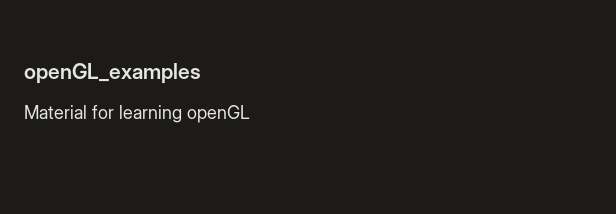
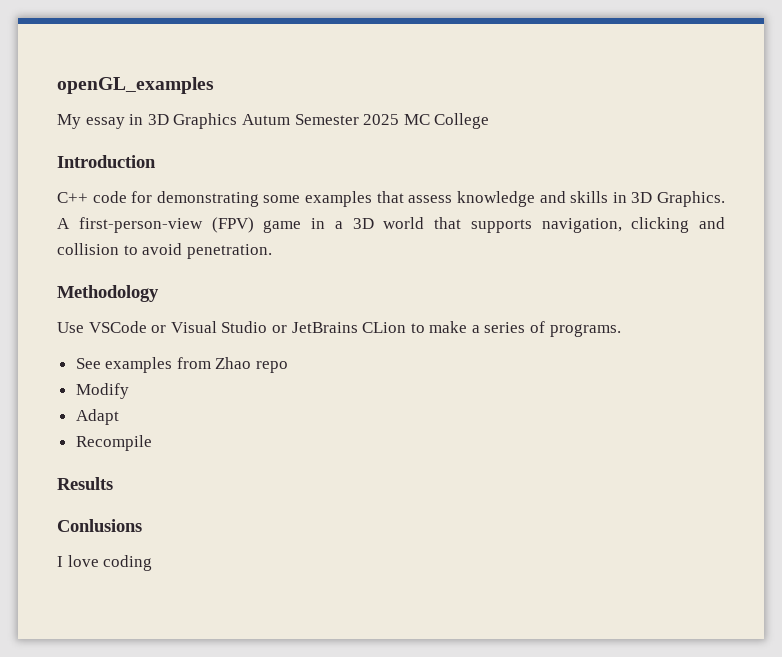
- Material for learning openGL
+ My essay in 3D Graphics Autum Semester 2025 MC College
+ Introduction
+ C++ code for demonstrating some examples that assess knowledge and skills in 3D Graphics. A first-person-view (FPV) game in a 3D world that supports navigation, clicking and collision to avoid penetration.
+ Methodology
+ Use VSCode or Visual Studio or JetBrains CLion to make a series of programs.
+ See examples from Zhao repo
+ Modify
+ Adapt
+ Recompile
+ Results
+ Conlusions
+ I love coding

